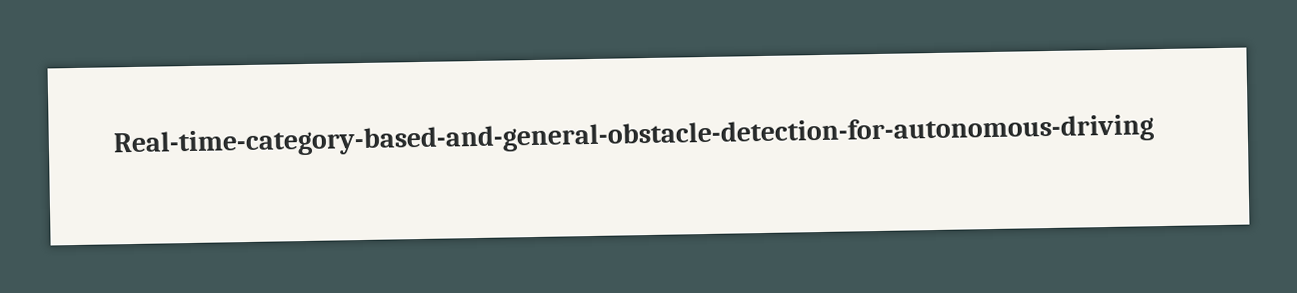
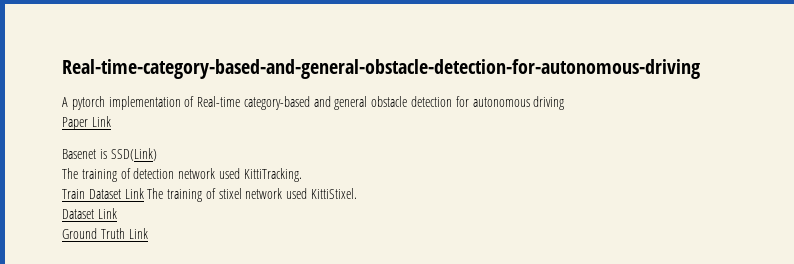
+ A pytorch implementation of Real-time category-based and general obstacle detection for autonomous driving
+ Paper Link
+ Basenet is SSD(Link)
+ The training of detection network used KittiTracking.
+ Train Dataset Link The training of stixel network used KittiStixel.
+ Dataset Link
+ Ground Truth Link

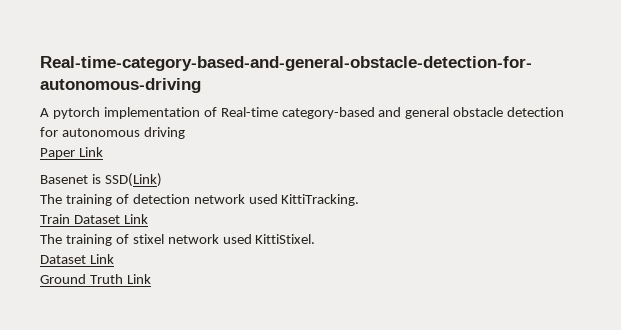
- Train Dataset Link The training of stixel network used KittiStixel.
+ Train Dataset Link
+ The training of stixel network used KittiStixel.

